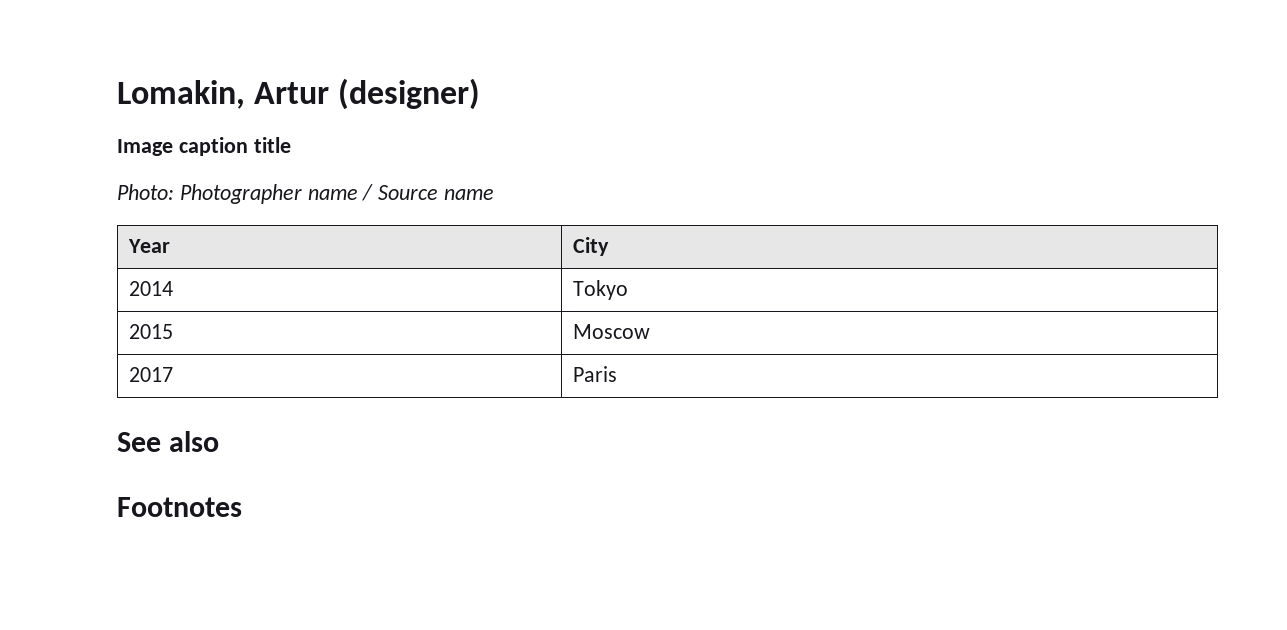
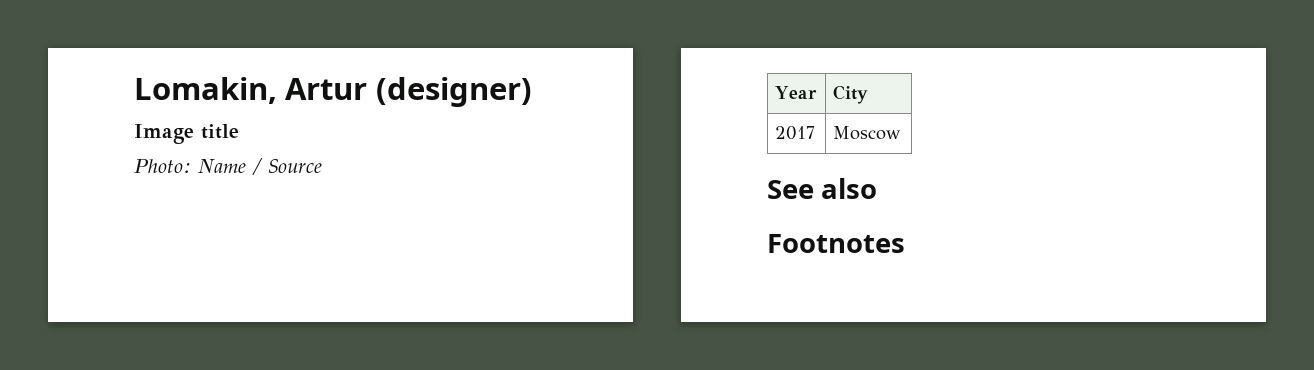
- Image caption title
+ Image title
- Photo: Photographer name / Source name
+ Photo: Name / Source
- 2014 | Tokyo
- 2015 | Moscow
+ 2017 | Moscow
- 2017 | Paris

